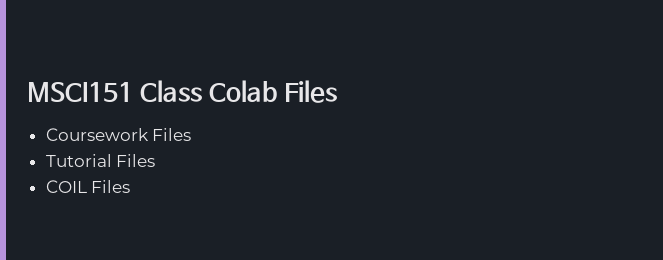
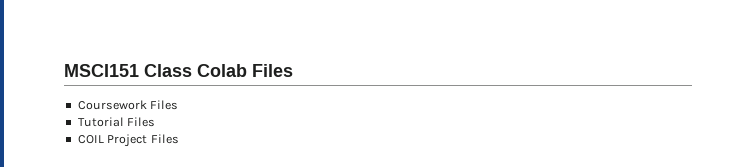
- COIL Files
+ COIL Project Files

